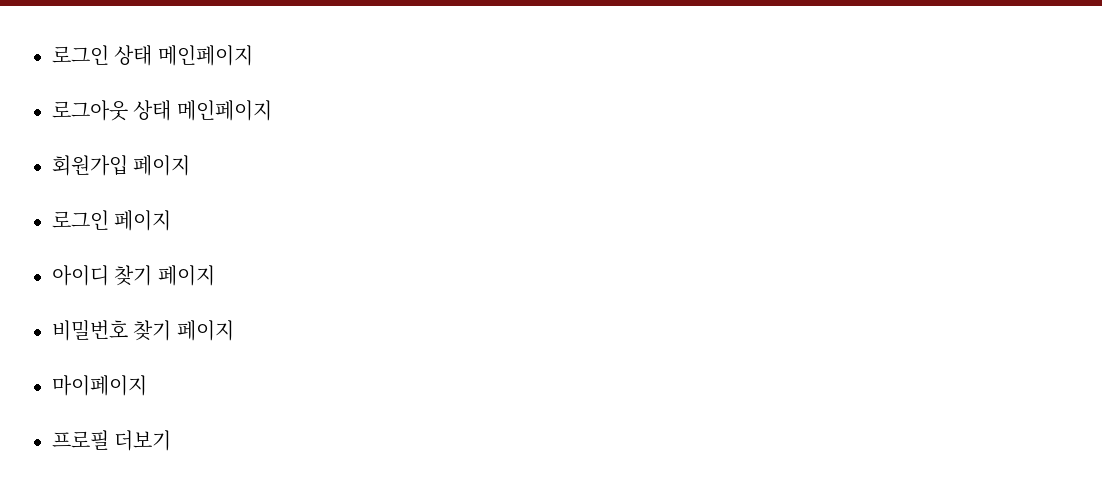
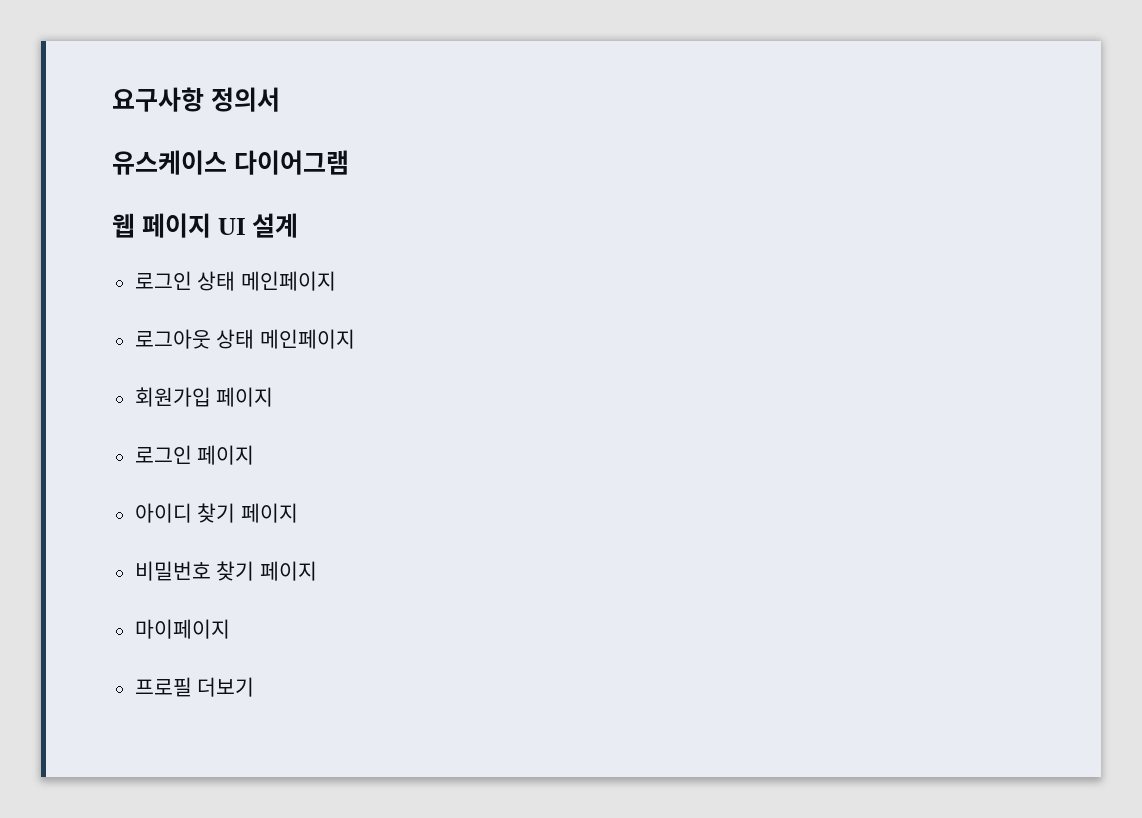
+ 요구사항 정의서
+ 유스케이스 다이어그램
+ 웹 페이지 UI 설계

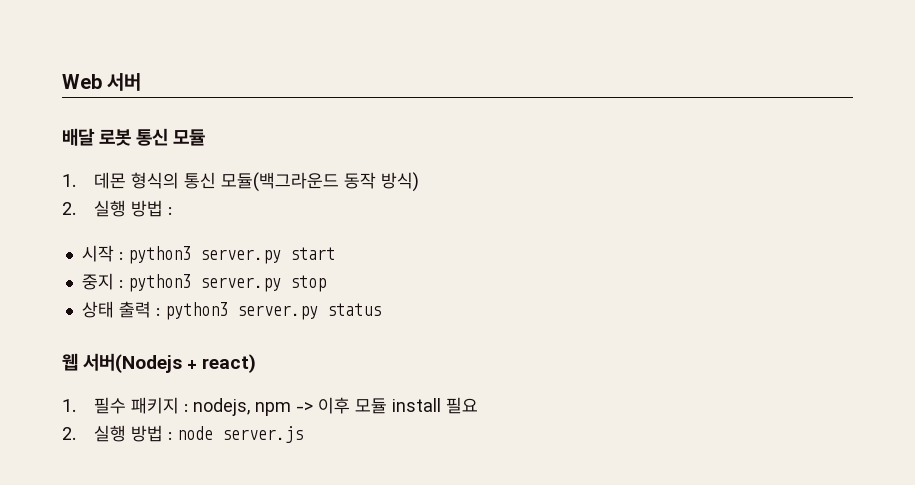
- 요구사항 정의서
- 유스케이스 다이어그램
- 웹 페이지 UI 설계
- 로그인 상태 메인페이지
- 로그아웃 상태 메인페이지
- 회원가입 페이지
- 로그인 페이지
- 아이디 찾기 페이지
- 비밀번호 찾기 페이지
- 마이페이지
- 프로필 더보기
+ Web 서버
+ 배달 로봇 통신 모듈
+ 1. 데몬 형식의 통신 모듈(백그라운드 동작 방식)
+ 2. 실행 방법 :
+ 시작 : python3 server.py start
+ 중지 : python3 server.py stop
+ 상태 출력 : python3 server.py status
+ 웹 서버(Nodejs + react)
+ 1. 필수 패키지 : nodejs, npm -> 이후 모듈 install 필요
+ 2. 실행 방법 : node server.js

